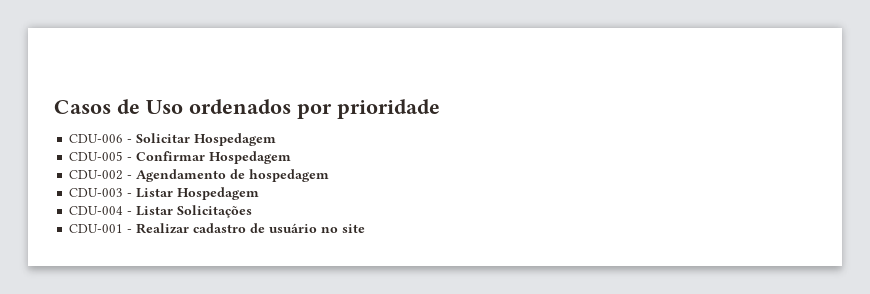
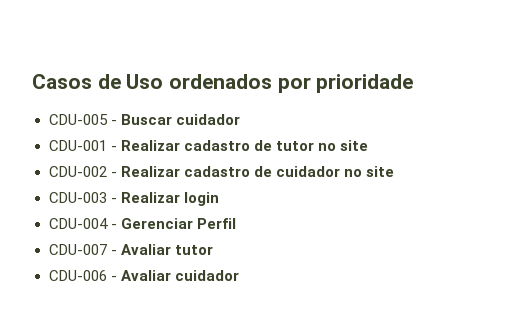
- CDU-006 - Solicitar Hospedagem
- CDU-005 - Confirmar Hospedagem
- CDU-002 - Agendamento de hospedagem
- CDU-003 - Listar Hospedagem
- CDU-004 - Listar Solicitações
+ CDU-005 - Buscar cuidador
- CDU-001 - Realizar cadastro de usuário no site
+ CDU-001 - Realizar cadastro de tutor no site
+ CDU-002 - Realizar cadastro de cuidador no site
+ CDU-003 - Realizar login
+ CDU-004 - Gerenciar Perfil
+ CDU-007 - Avaliar tutor
+ CDU-006 - Avaliar cuidador

